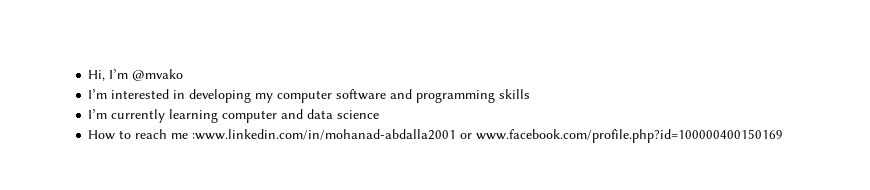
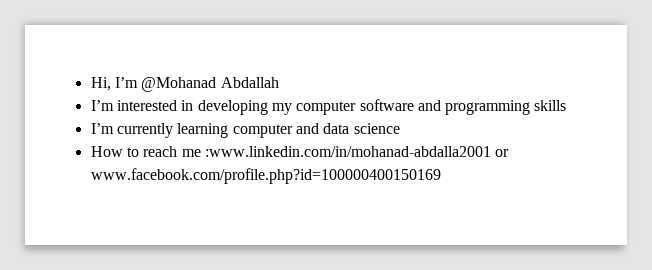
- Hi, I’m @mvako
+ Hi, I’m @Mohanad Abdallah

